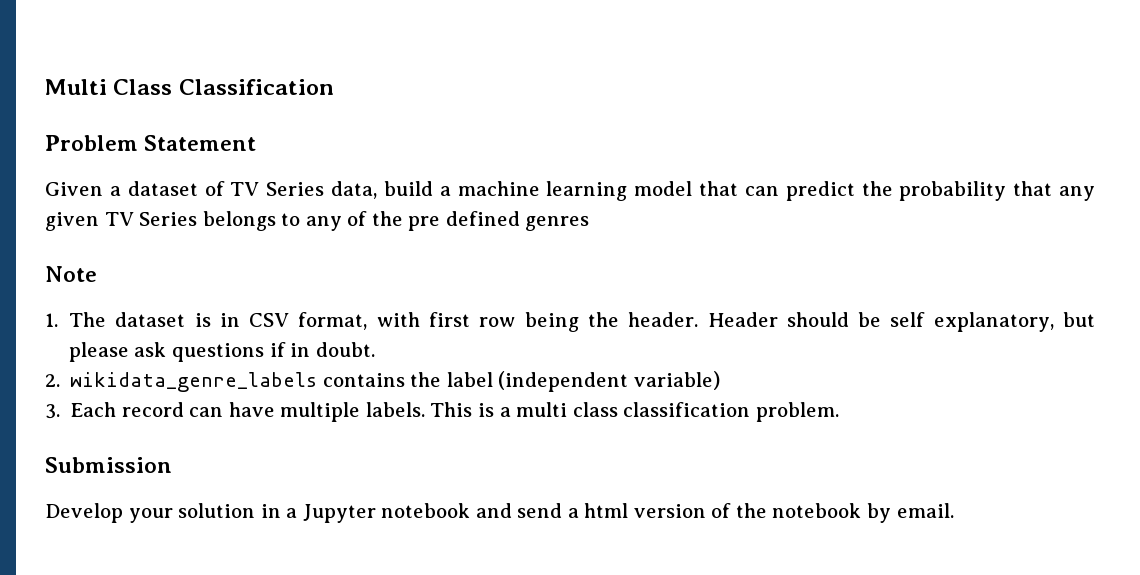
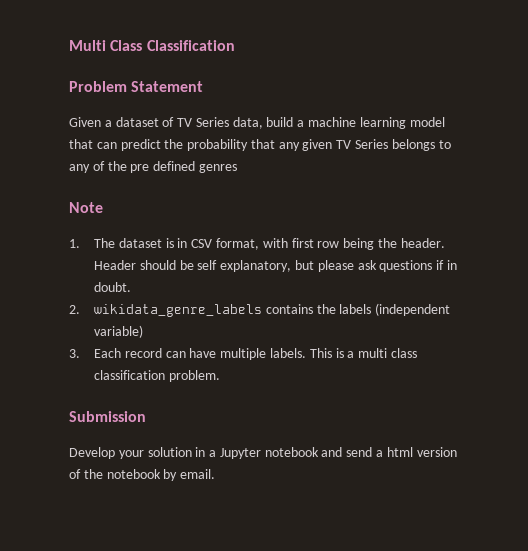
- 2. wikidata_genre_labels contains the label (independent variable)
+ 2. wikidata_genre_labels contains the labels (independent variable)

